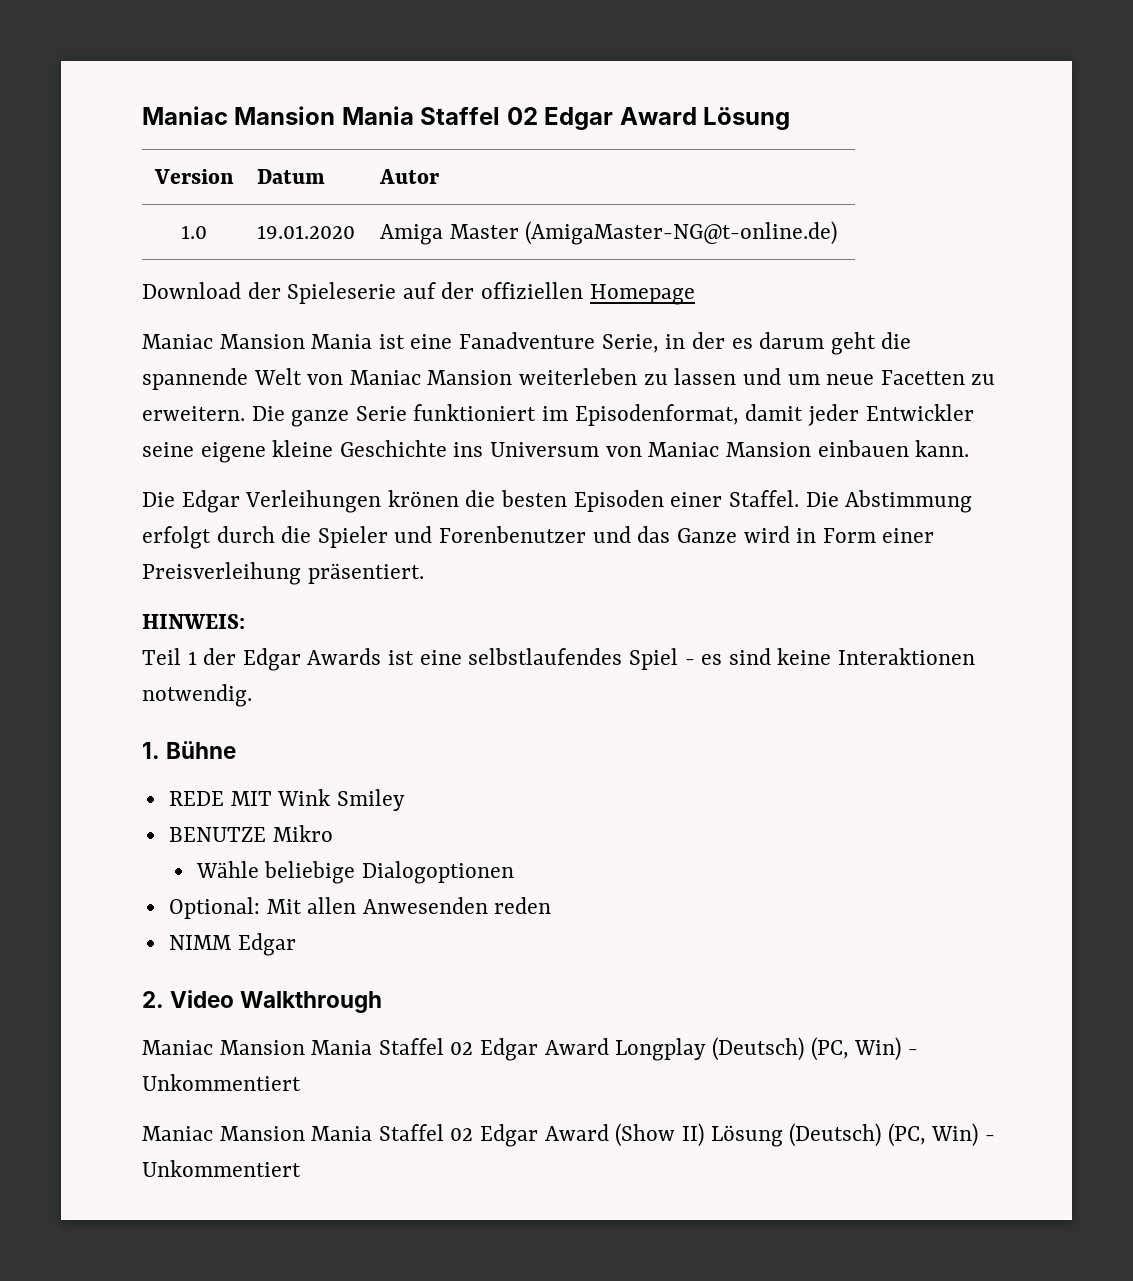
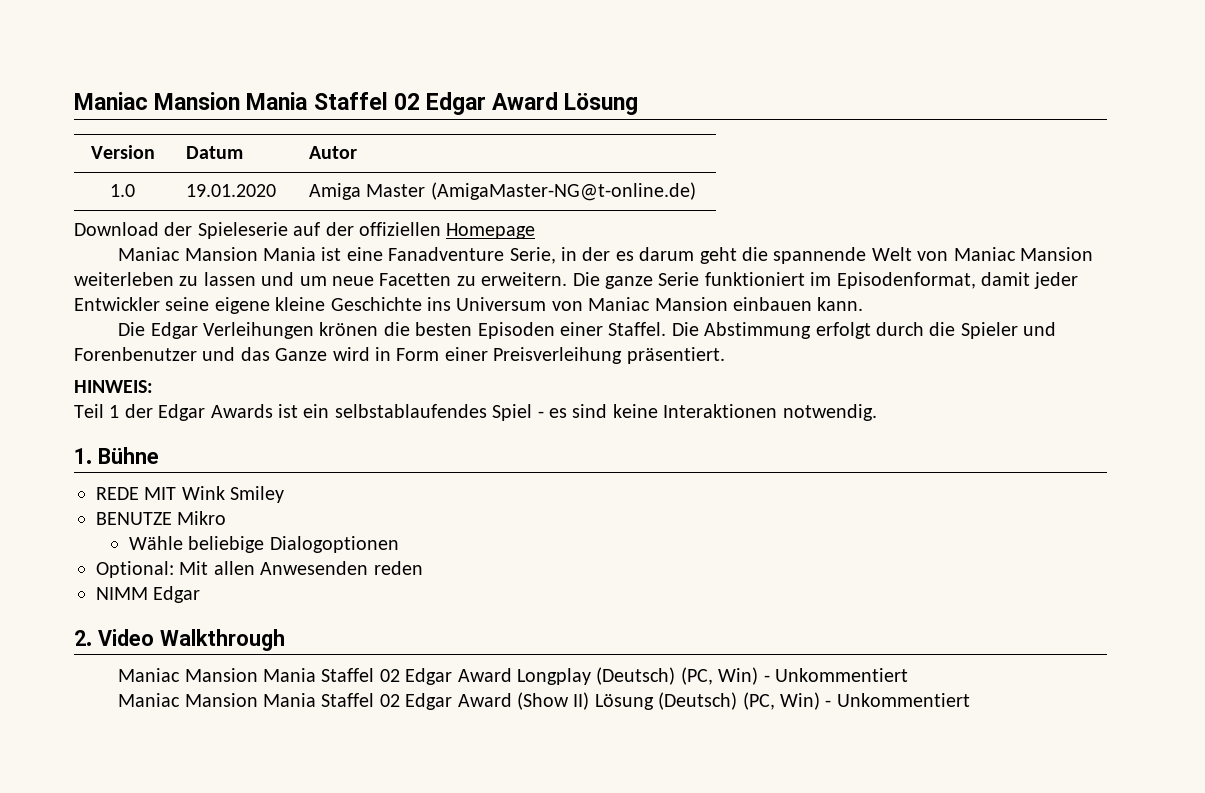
- Teil 1 der Edgar Awards ist eine selbstlaufendes Spiel - es sind keine Interaktionen notwendig.
+ Teil 1 der Edgar Awards ist ein selbstablaufendes Spiel - es sind keine Interaktionen notwendig.

